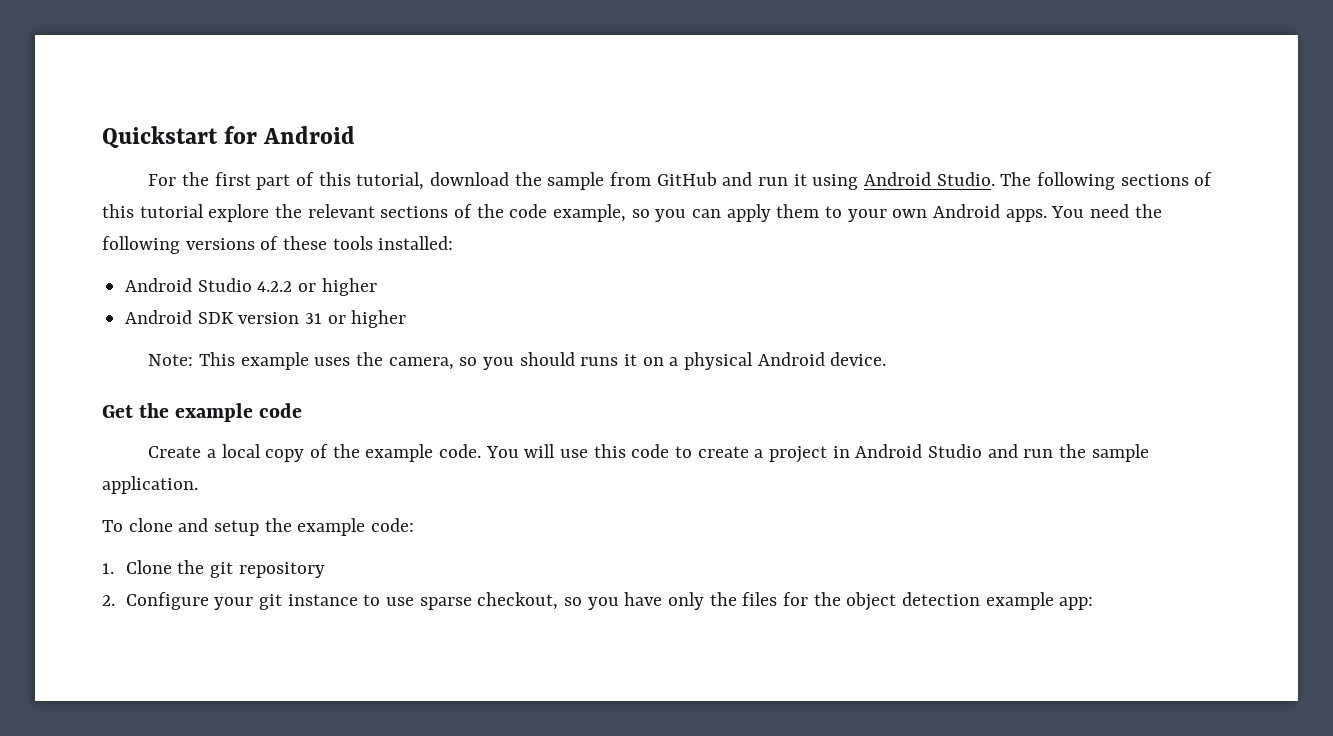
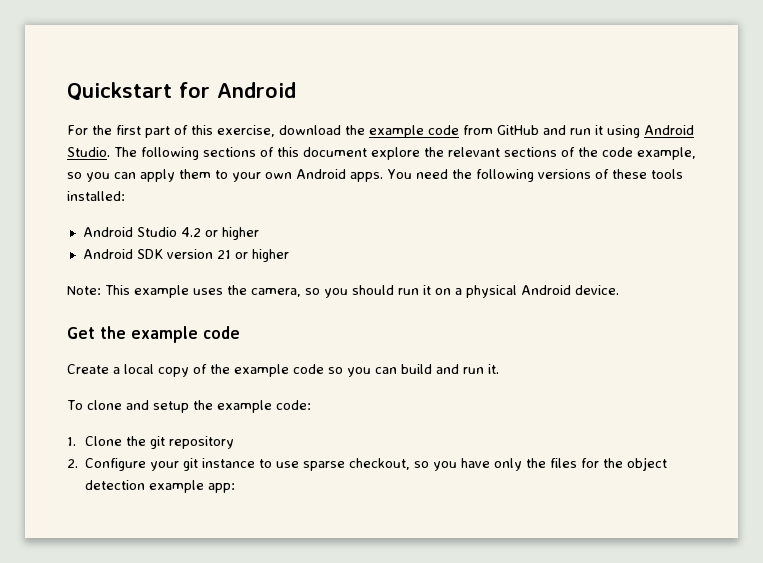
- For the first part of this tutorial, download the sample from GitHub and run it using Android Studio.
+ For the first part of this exercise, download the example code from GitHub and run it using Android Studio.
- The following sections of this tutorial explore the relevant sections of the code example, so you can apply them to your own Android apps.
+ The following sections of this document explore the relevant sections of the code example, so you can apply them to your own Android apps.
- Android Studio 4.2.2 or higher
+ Android Studio 4.2 or higher
- Android SDK version 31 or higher
+ Android SDK version 21 or higher
- Note: This example uses the camera, so you should runs it on a physical Android device.
+ Note: This example uses the camera, so you should run it on a physical Android device.
- Create a local copy of the example code. You will use this code to create a project in Android Studio and run the sample application.
+ Create a local copy of the example code so you can build and run it.

